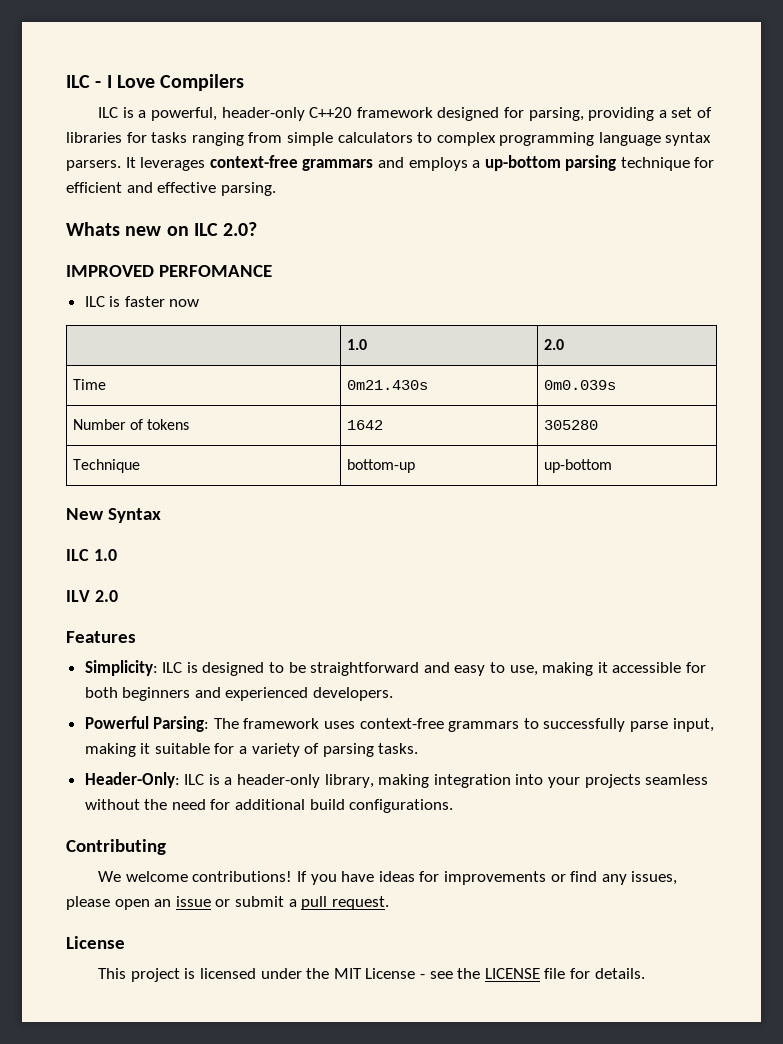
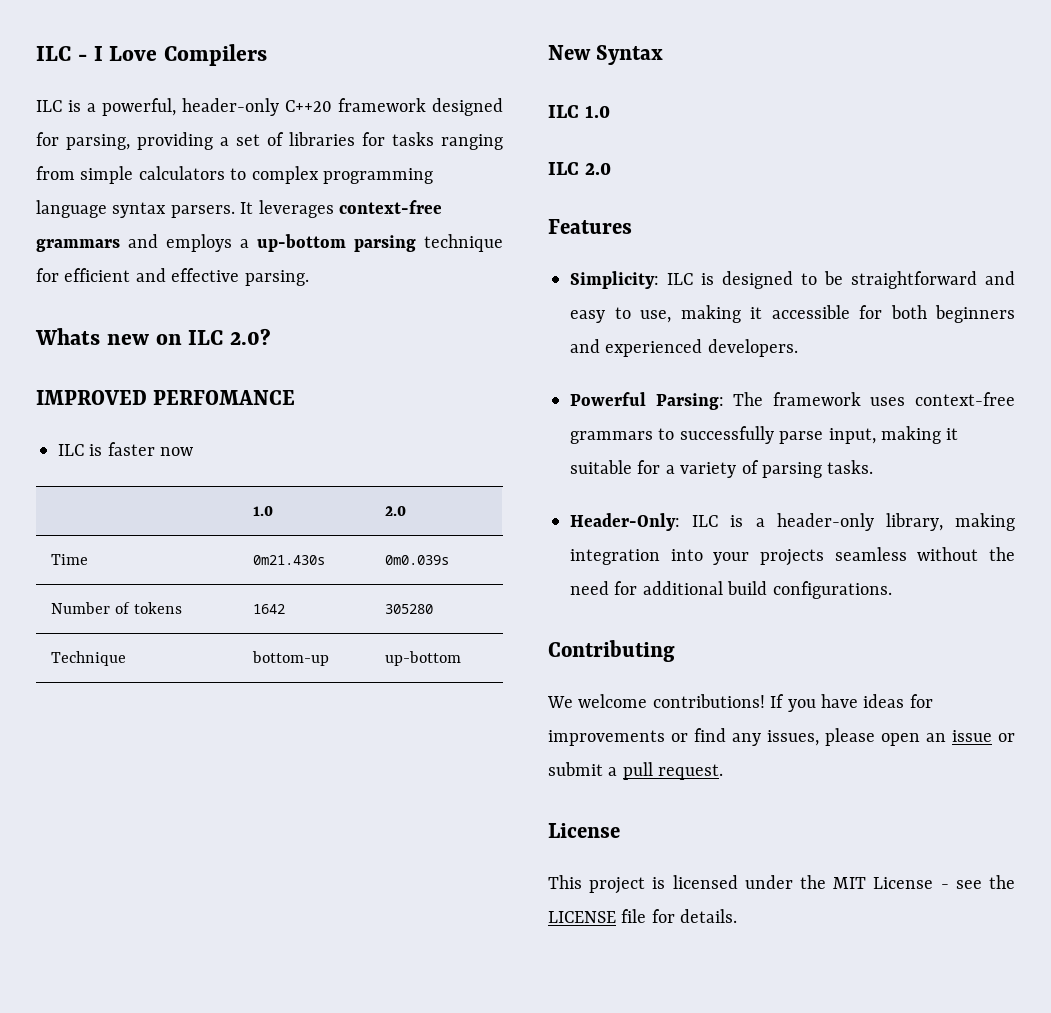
- ILV 2.0
+ ILC 2.0

